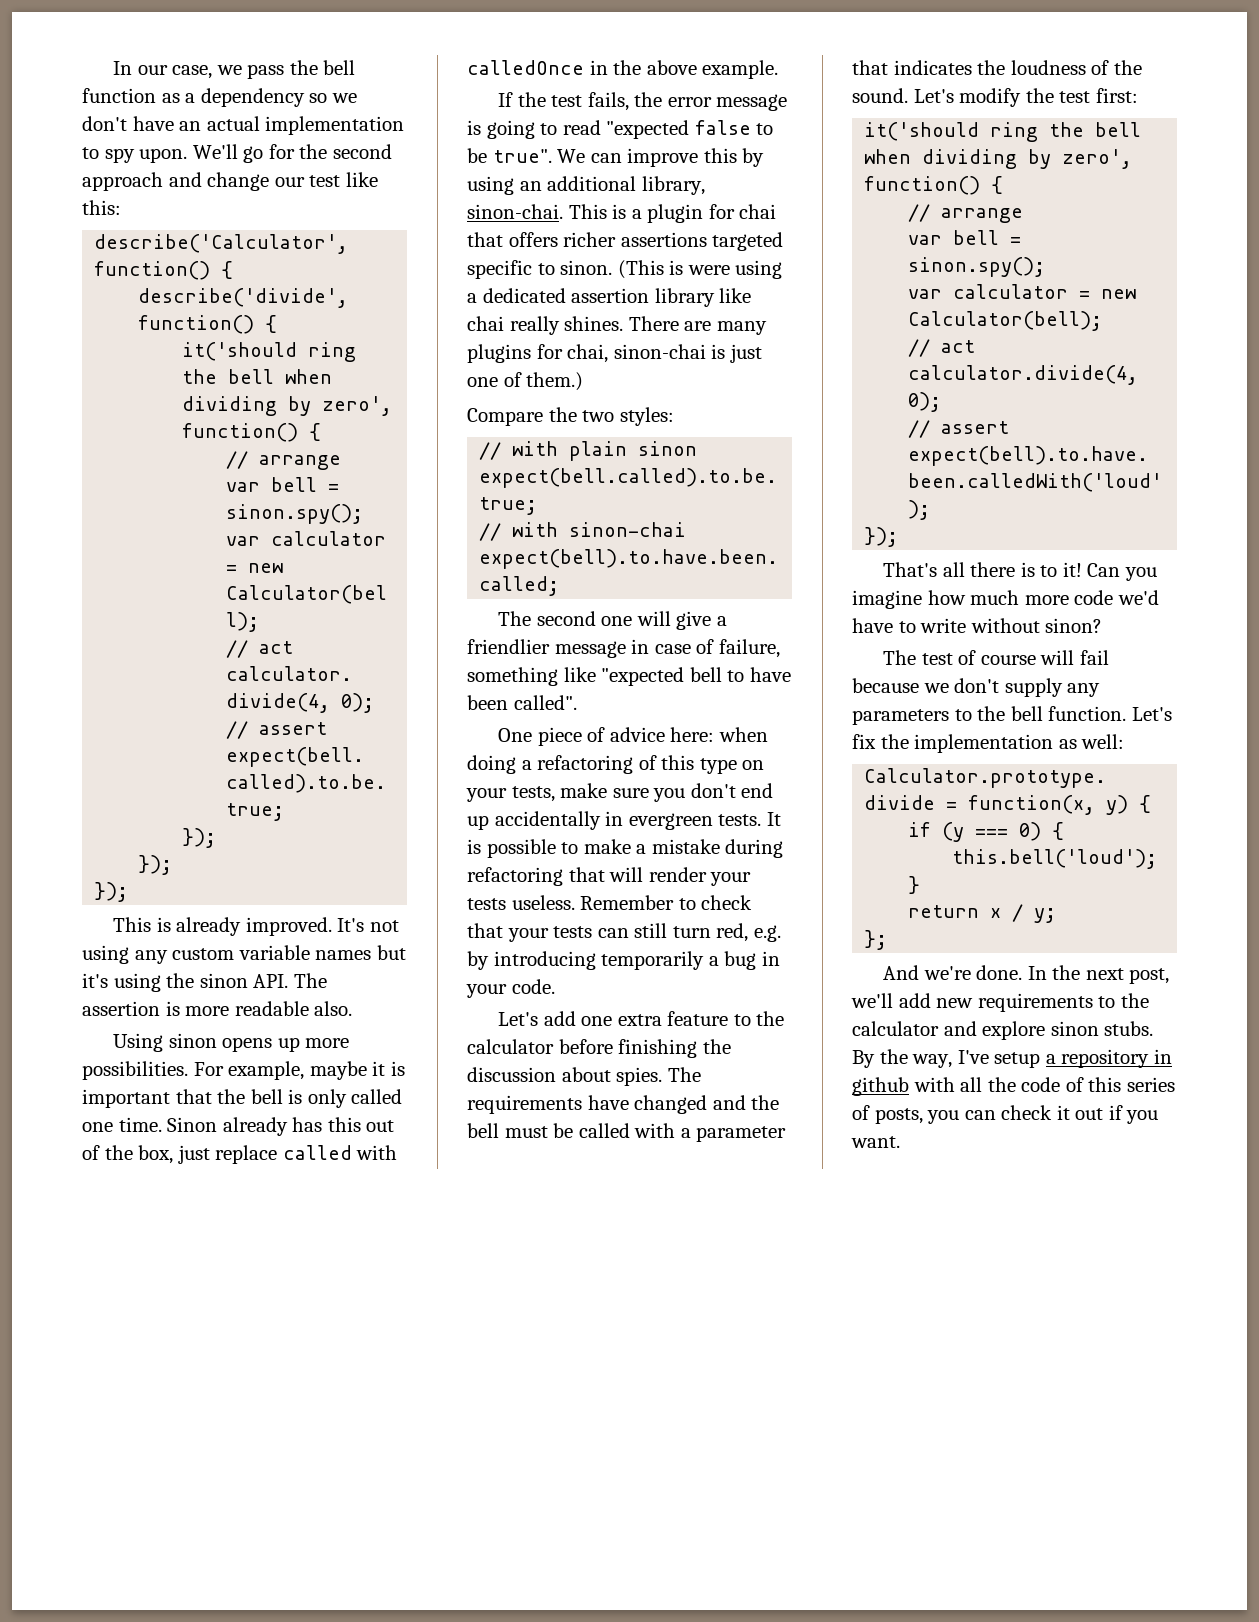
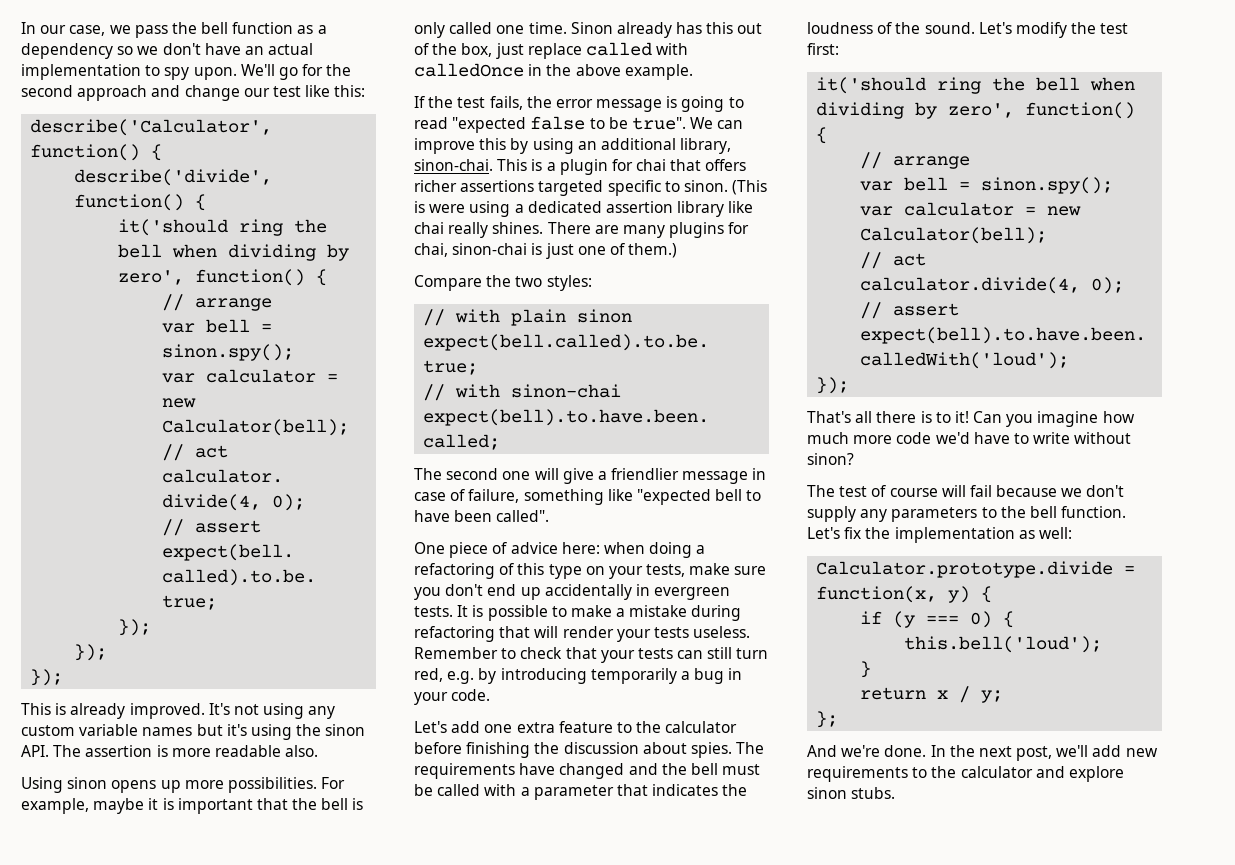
- By the way, I've setup a repository in github with all the code of this series of posts, you can check it out if you want.

